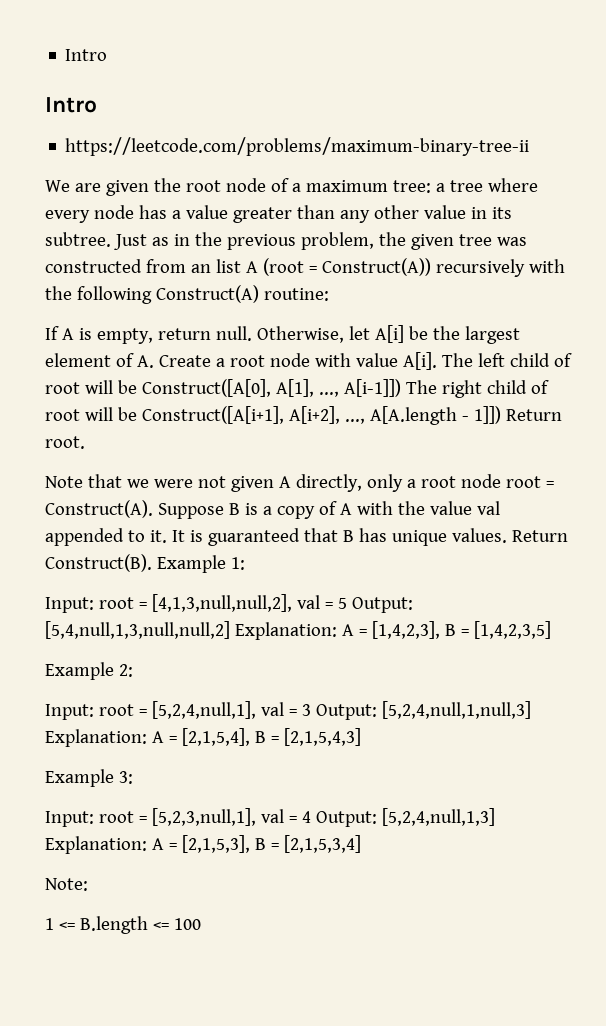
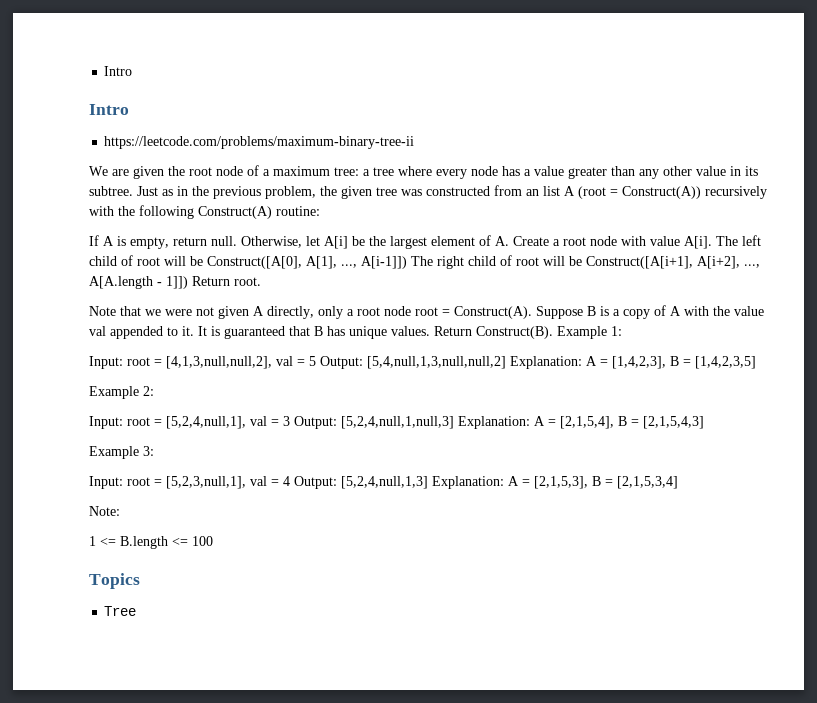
+ Topics
+ Tree

